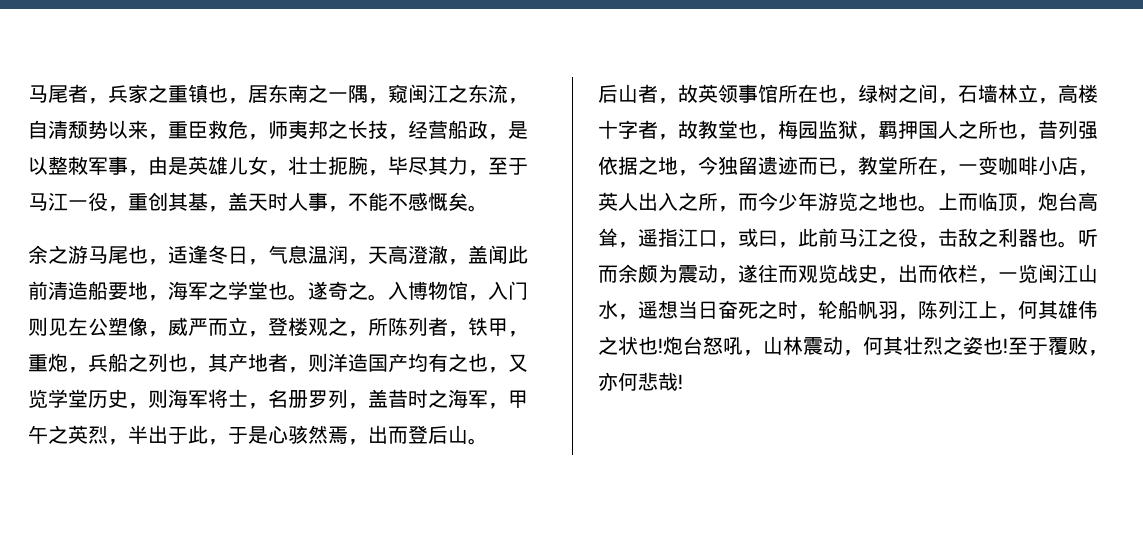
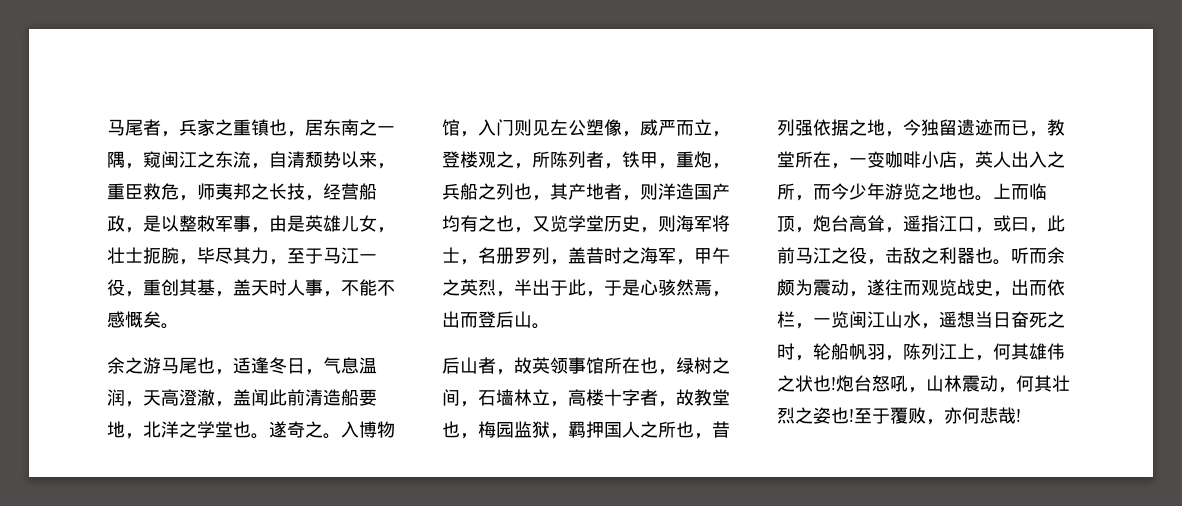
- 余之游马尾也，适逢冬日，气息温润，天高澄澈，盖闻此前清造船要地，海军之学堂也。
+ 余之游马尾也，适逢冬日，气息温润，天高澄澈，盖闻此前清造船要地，北洋之学堂也。

